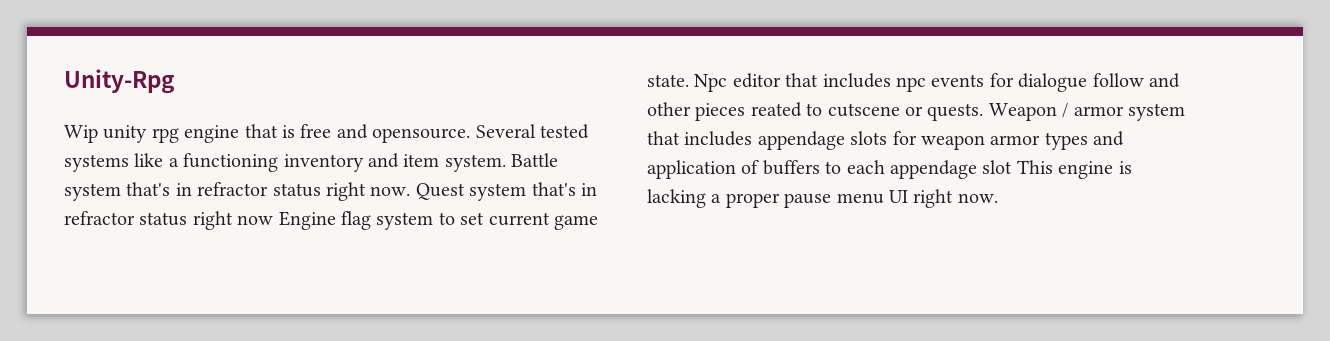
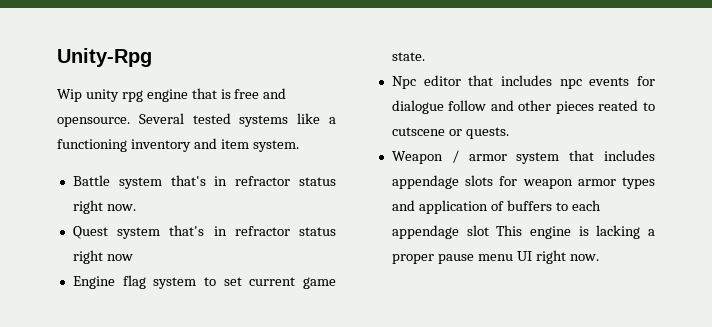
- Several tested systems like a functioning inventory and item system. Battle system that's in refractor status right now. Quest system that's in refractor status right now Engine flag system to set current game state. Npc editor that includes npc events for dialogue follow and other pieces reated to cutscene or quests. Weapon / armor system that includes appendage slots for weapon armor types and application of buffers to each appendage slot This engine is lacking a proper pause menu UI right now.
+ Several tested systems like a functioning inventory and item system.
+ Battle system that's in refractor status right now.
+ Quest system that's in refractor status right now
+ Engine flag system to set current game state.
+ Npc editor that includes npc events for dialogue follow and other pieces reated to cutscene or quests.
+ Weapon / armor system that includes appendage slots for weapon armor types and application of buffers to each appendage slot This engine is lacking a proper pause menu UI right now.

